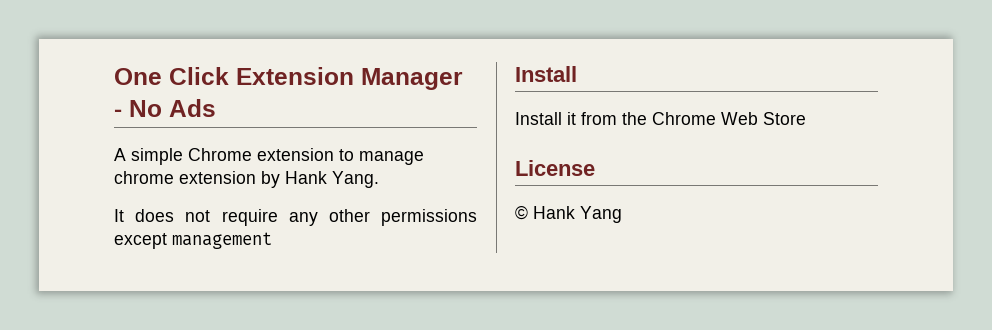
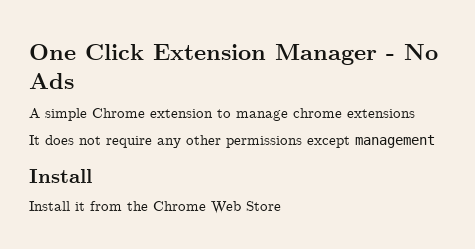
- A simple Chrome extension to manage chrome extension by Hank Yang.
+ A simple Chrome extension to manage chrome extensions
- License
- © Hank Yang

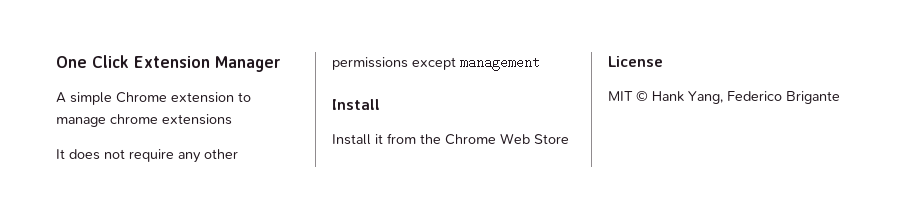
- One Click Extension Manager - No Ads
+ One Click Extension Manager
+ License
+ MIT © Hank Yang, Federico Brigante

